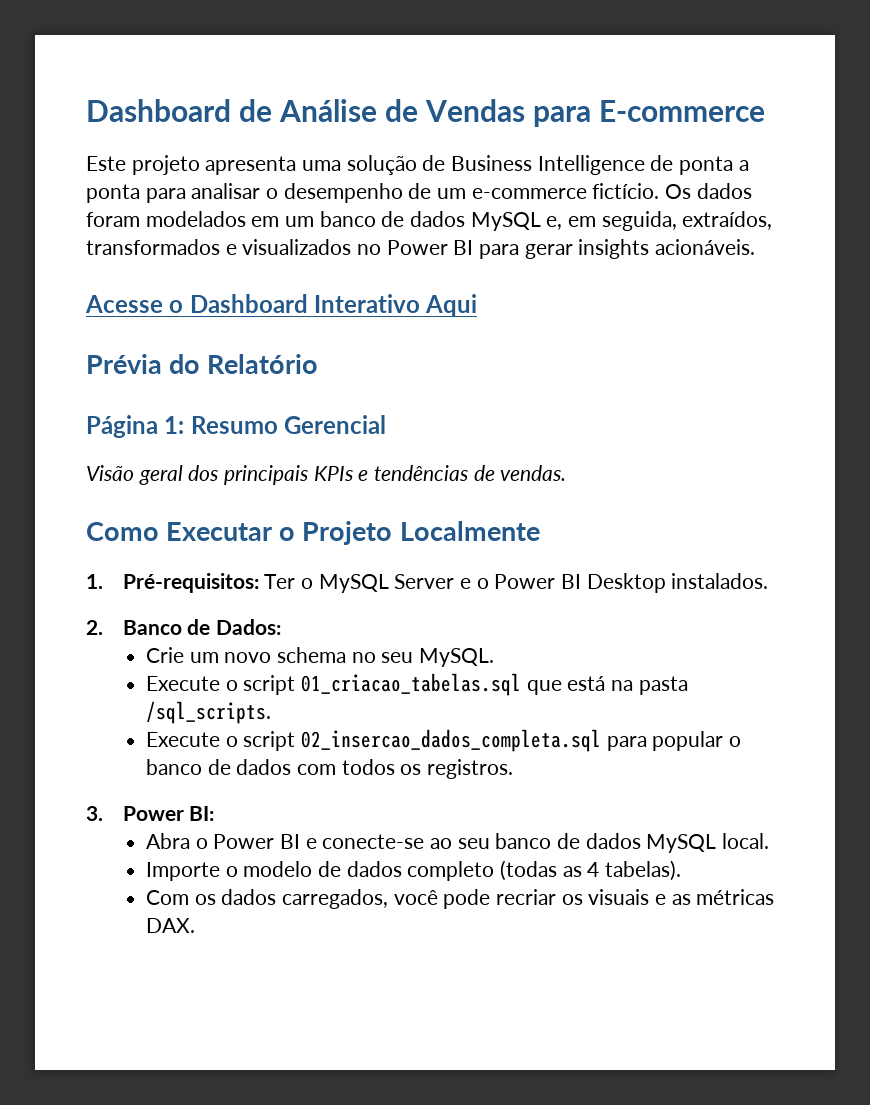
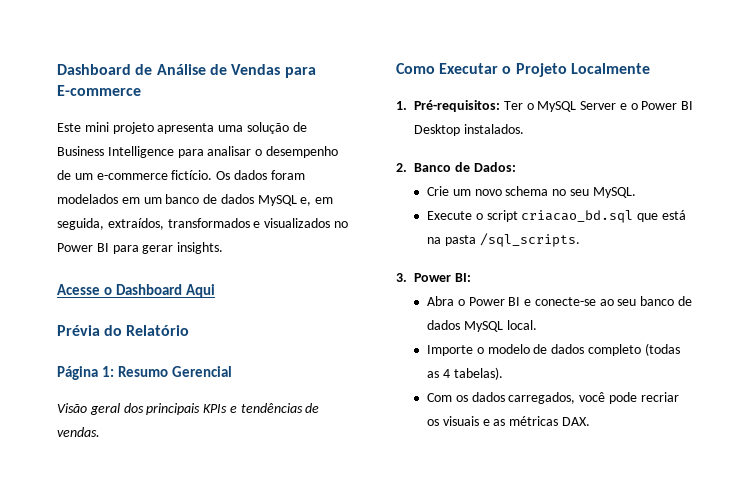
- Este projeto apresenta uma solução de Business Intelligence de ponta a ponta para analisar o desempenho de um e-commerce fictício.
+ Este mini projeto apresenta uma solução de Business Intelligence para analisar o desempenho de um e-commerce fictício.
- Os dados foram modelados em um banco de dados MySQL e, em seguida, extraídos, transformados e visualizados no Power BI para gerar insights acionáveis.
+ Os dados foram modelados em um banco de dados MySQL e, em seguida, extraídos, transformados e visualizados no Power BI para gerar insights.
- Acesse o Dashboard Interativo Aqui
+ Acesse o Dashboard Aqui
- Execute o script 01_criacao_tabelas.sql que está na pasta /sql_scripts.
+ Execute o script criacao_bd.sql que está na pasta /sql_scripts.
- Execute o script 02_insercao_dados_completa.sql para popular o banco de dados com todos os registros.

